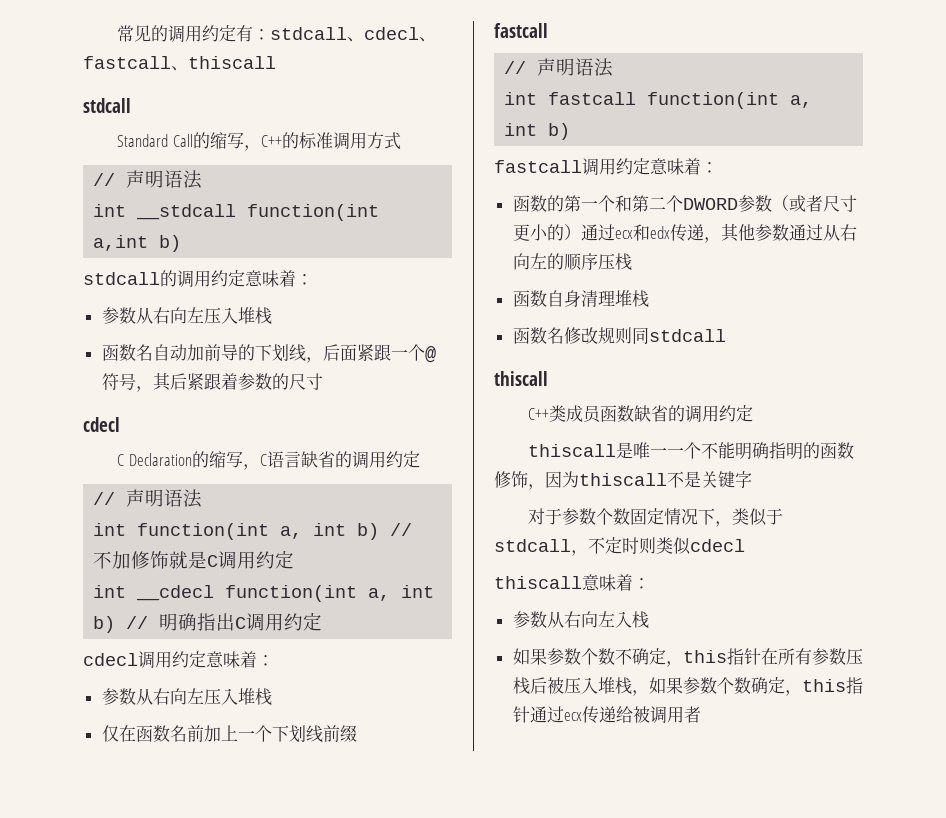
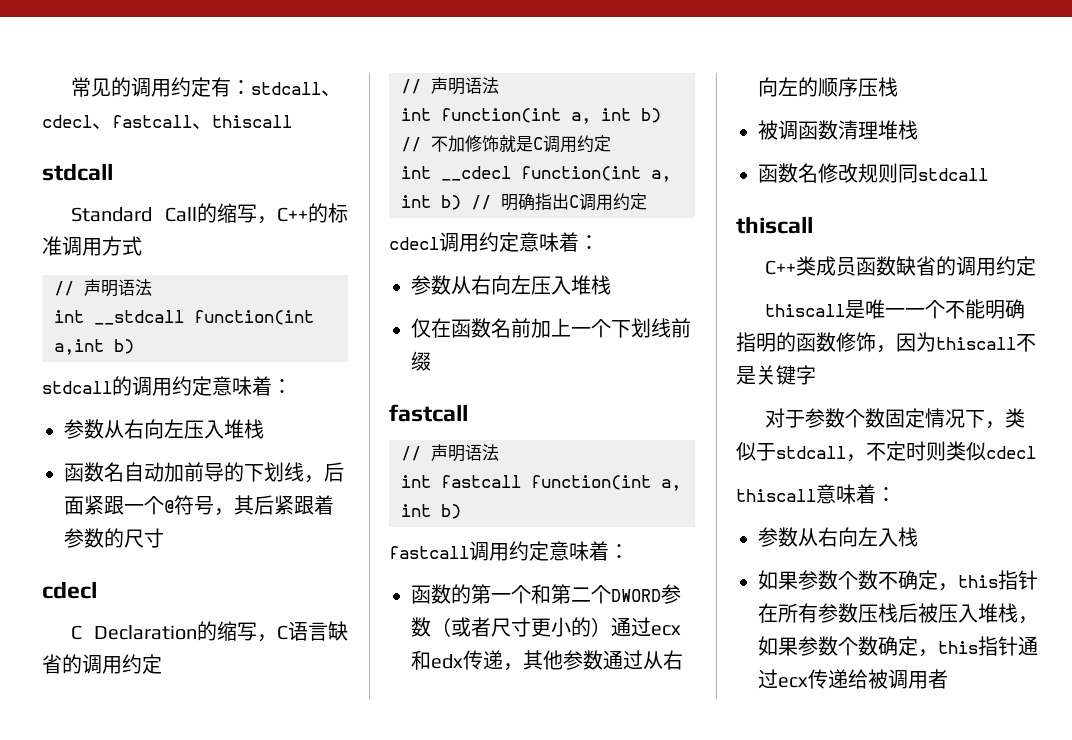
- 函数自身清理堆栈
+ 被调函数清理堆栈

